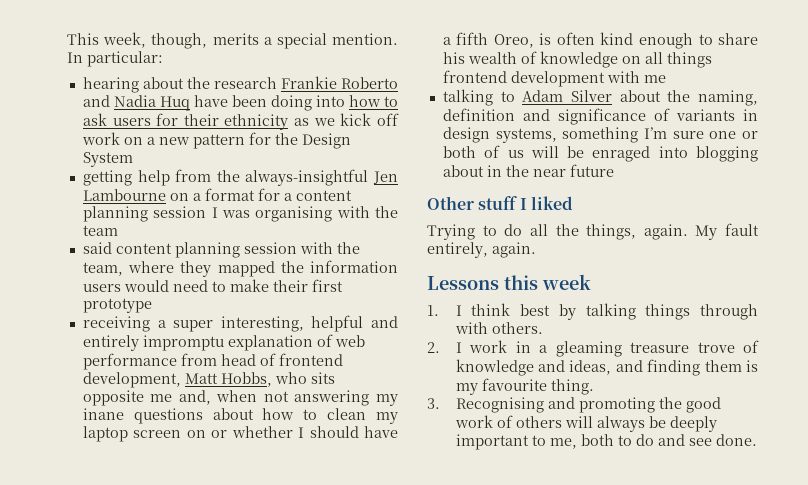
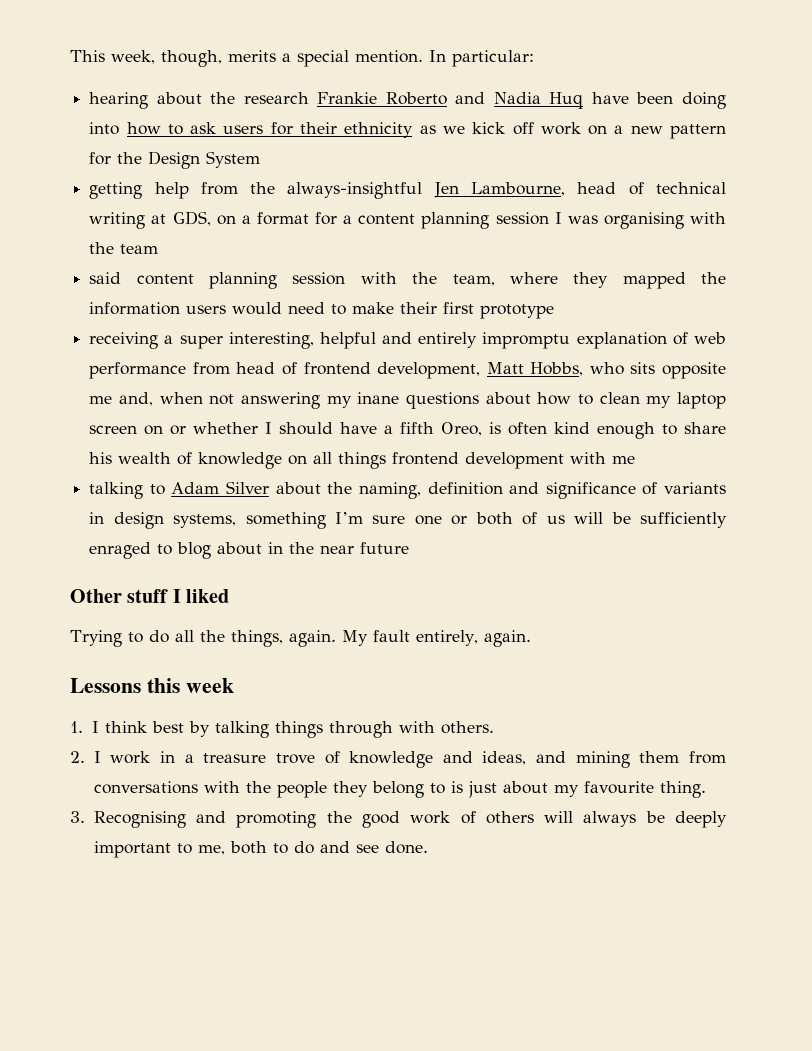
- getting help from the always-insightful Jen Lambourne on a format for a content planning session I was organising with the team
+ getting help from the always-insightful Jen Lambourne, head of technical writing at GDS, on a format for a content planning session I was organising with the team
- talking to Adam Silver about the naming, definition and significance of variants in design systems, something I’m sure one or both of us will be enraged into blogging about in the near future
+ talking to Adam Silver about the naming, definition and significance of variants in design systems, something I’m sure one or both of us will be sufficiently enraged to blog about in the near future
- 2. I work in a gleaming treasure trove of knowledge and ideas, and finding them is my favourite thing.
+ 2. I work in a treasure trove of knowledge and ideas, and mining them from conversations with the people they belong to is just about my favourite thing.

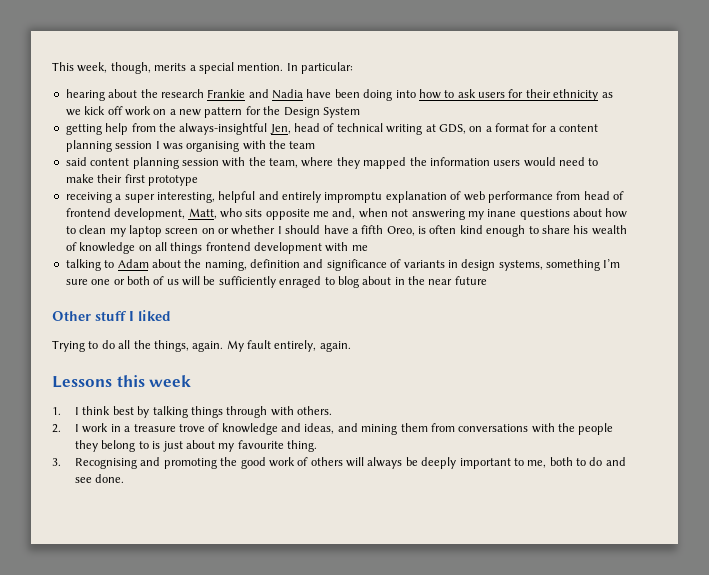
- hearing about the research Frankie Roberto and Nadia Huq have been doing into how to ask users for their ethnicity as we kick off work on a new pattern for the Design System
+ hearing about the research Frankie and Nadia have been doing into how to ask users for their ethnicity as we kick off work on a new pattern for the Design System
- getting help from the always-insightful Jen Lambourne, head of technical writing at GDS, on a format for a content planning session I was organising with the team
+ getting help from the always-insightful Jen, head of technical writing at GDS, on a format for a content planning session I was organising with the team
- receiving a super interesting, helpful and entirely impromptu explanation of web performance from head of frontend development, Matt Hobbs, who sits opposite me and, when not answering my inane questions about how to clean my laptop screen on or whether I should have a fifth Oreo, is often kind enough to share his wealth of knowledge on all things frontend development with me
+ receiving a super interesting, helpful and entirely impromptu explanation of web performance from head of frontend development, Matt, who sits opposite me and, when not answering my inane questions about how to clean my laptop screen on or whether I should have a fifth Oreo, is often kind enough to share his wealth of knowledge on all things frontend development with me
- talking to Adam Silver about the naming, definition and significance of variants in design systems, something I’m sure one or both of us will be sufficiently enraged to blog about in the near future
+ talking to Adam about the naming, definition and significance of variants in design systems, something I’m sure one or both of us will be sufficiently enraged to blog about in the near future

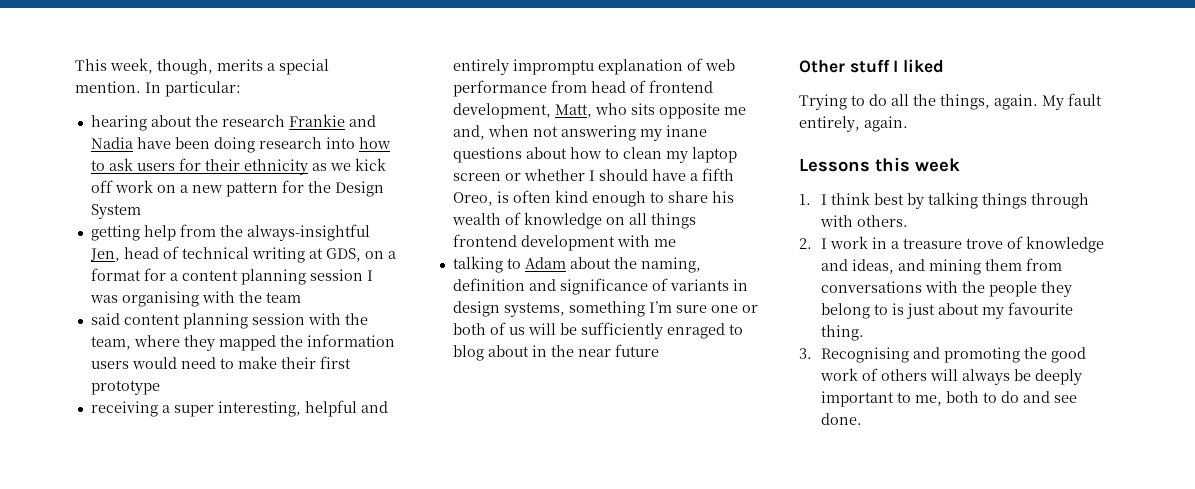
- hearing about the research Frankie and Nadia have been doing into how to ask users for their ethnicity as we kick off work on a new pattern for the Design System
+ hearing about the research Frankie and Nadia have been doing research into how to ask users for their ethnicity as we kick off work on a new pattern for the Design System
- receiving a super interesting, helpful and entirely impromptu explanation of web performance from head of frontend development, Matt, who sits opposite me and, when not answering my inane questions about how to clean my laptop screen on or whether I should have a fifth Oreo, is often kind enough to share his wealth of knowledge on all things frontend development with me
+ receiving a super interesting, helpful and entirely impromptu explanation of web performance from head of frontend development, Matt, who sits opposite me and, when not answering my inane questions about how to clean my laptop screen or whether I should have a fifth Oreo, is often kind enough to share his wealth of knowledge on all things frontend development with me

